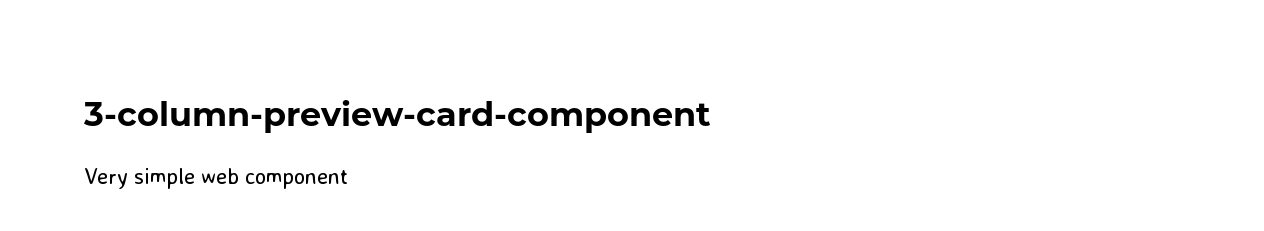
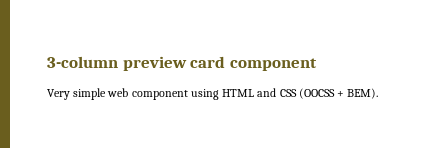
- 3-column-preview-card-component
+ 3-column preview card component
- Very simple web component
+ Very simple web component using HTML and CSS (OOCSS + BEM).

